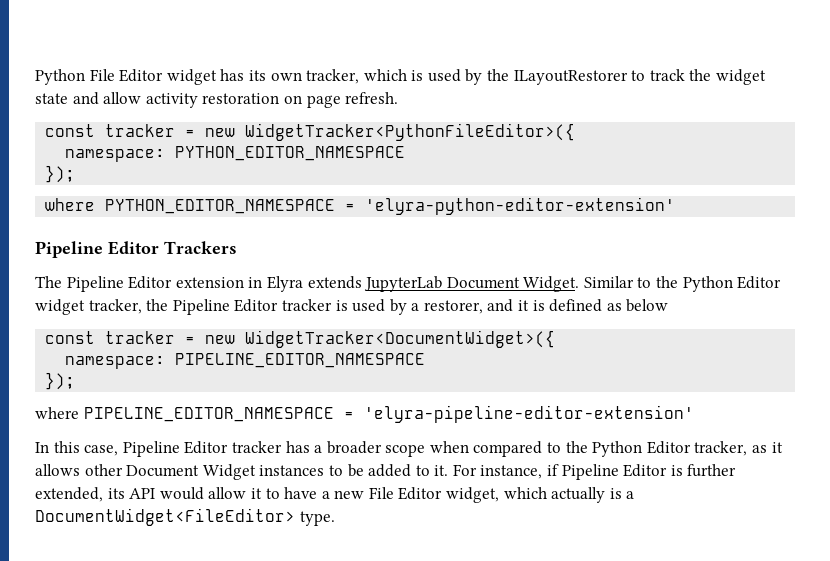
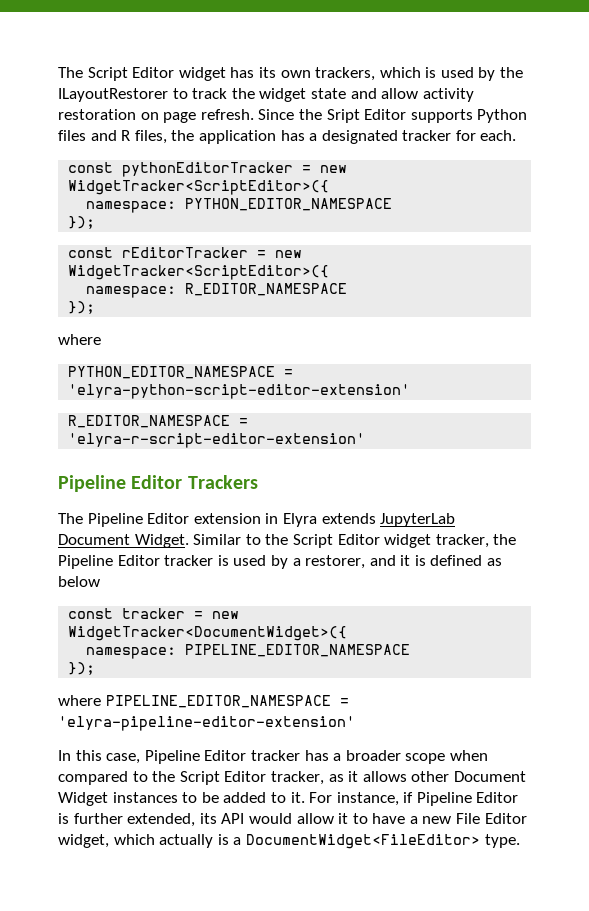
- Python File Editor widget has its own tracker, which is used by the ILayoutRestorer to track the widget state and allow activity restoration on page refresh.
- const tracker = new WidgetTracker<PythonFileEditor>({
+ The Script Editor widget has its own trackers, which is used by the ILayoutRestorer to track the widget state and allow activity restoration on page refresh. Since the Sript Editor supports Python files and R files, the application has a designated tracker for each.
+ const pythonEditorTracker = new WidgetTracker<ScriptEditor>({
- where PYTHON_EDITOR_NAMESPACE = 'elyra-python-editor-extension'
+ const rEditorTracker = new WidgetTracker<ScriptEditor>({
+ namespace: R_EDITOR_NAMESPACE
+ });
+ where
+ PYTHON_EDITOR_NAMESPACE = 'elyra-python-script-editor-extension'
+ R_EDITOR_NAMESPACE = 'elyra-r-script-editor-extension'
- Similar to the Python Editor widget tracker, the Pipeline Editor tracker is used by a restorer, and it is defined as below
+ Similar to the Script Editor widget tracker, the Pipeline Editor tracker is used by a restorer, and it is defined as below
- In this case, Pipeline Editor tracker has a broader scope when compared to the Python Editor tracker, as it allows other Document Widget instances to be added to it.
+ In this case, Pipeline Editor tracker has a broader scope when compared to the Script Editor tracker, as it allows other Document Widget instances to be added to it.

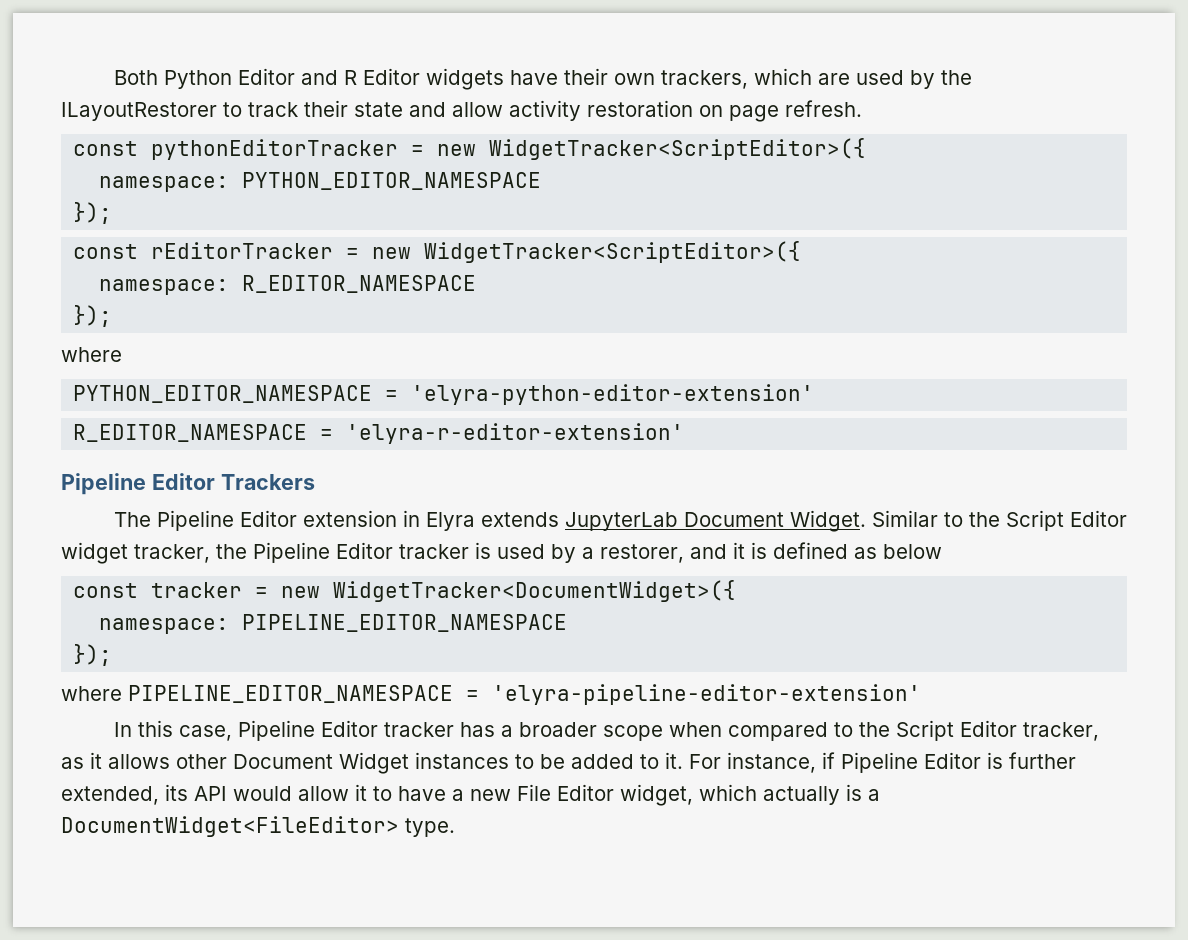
- The Script Editor widget has its own trackers, which is used by the ILayoutRestorer to track the widget state and allow activity restoration on page refresh. Since the Sript Editor supports Python files and R files, the application has a designated tracker for each.
+ Both Python Editor and R Editor widgets have their own trackers, which are used by the ILayoutRestorer to track their state and allow activity restoration on page refresh.
- PYTHON_EDITOR_NAMESPACE = 'elyra-python-script-editor-extension'
+ PYTHON_EDITOR_NAMESPACE = 'elyra-python-editor-extension'
- R_EDITOR_NAMESPACE = 'elyra-r-script-editor-extension'
+ R_EDITOR_NAMESPACE = 'elyra-r-editor-extension'

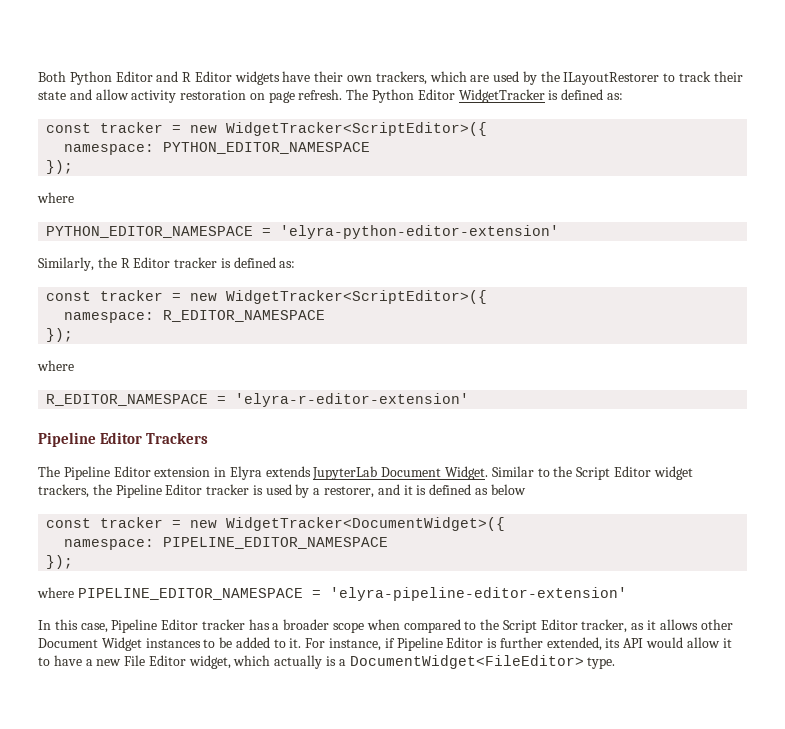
- Both Python Editor and R Editor widgets have their own trackers, which are used by the ILayoutRestorer to track their state and allow activity restoration on page refresh.
- const pythonEditorTracker = new WidgetTracker<ScriptEditor>({
+ Both Python Editor and R Editor widgets have their own trackers, which are used by the ILayoutRestorer to track their state and allow activity restoration on page refresh. The Python Editor WidgetTracker is defined as:
+ const tracker = new WidgetTracker<ScriptEditor>({
  namespace: PYTHON_EDITOR_NAMESPACE
  });
- const rEditorTracker = new WidgetTracker<ScriptEditor>({
+ where
+ PYTHON_EDITOR_NAMESPACE = 'elyra-python-editor-extension'
+ Similarly, the R Editor tracker is defined as:
+ const tracker = new WidgetTracker<ScriptEditor>({
- PYTHON_EDITOR_NAMESPACE = 'elyra-python-editor-extension'
- Similar to the Script Editor widget tracker, the Pipeline Editor tracker is used by a restorer, and it is defined as below
+ Similar to the Script Editor widget trackers, the Pipeline Editor tracker is used by a restorer, and it is defined as below

